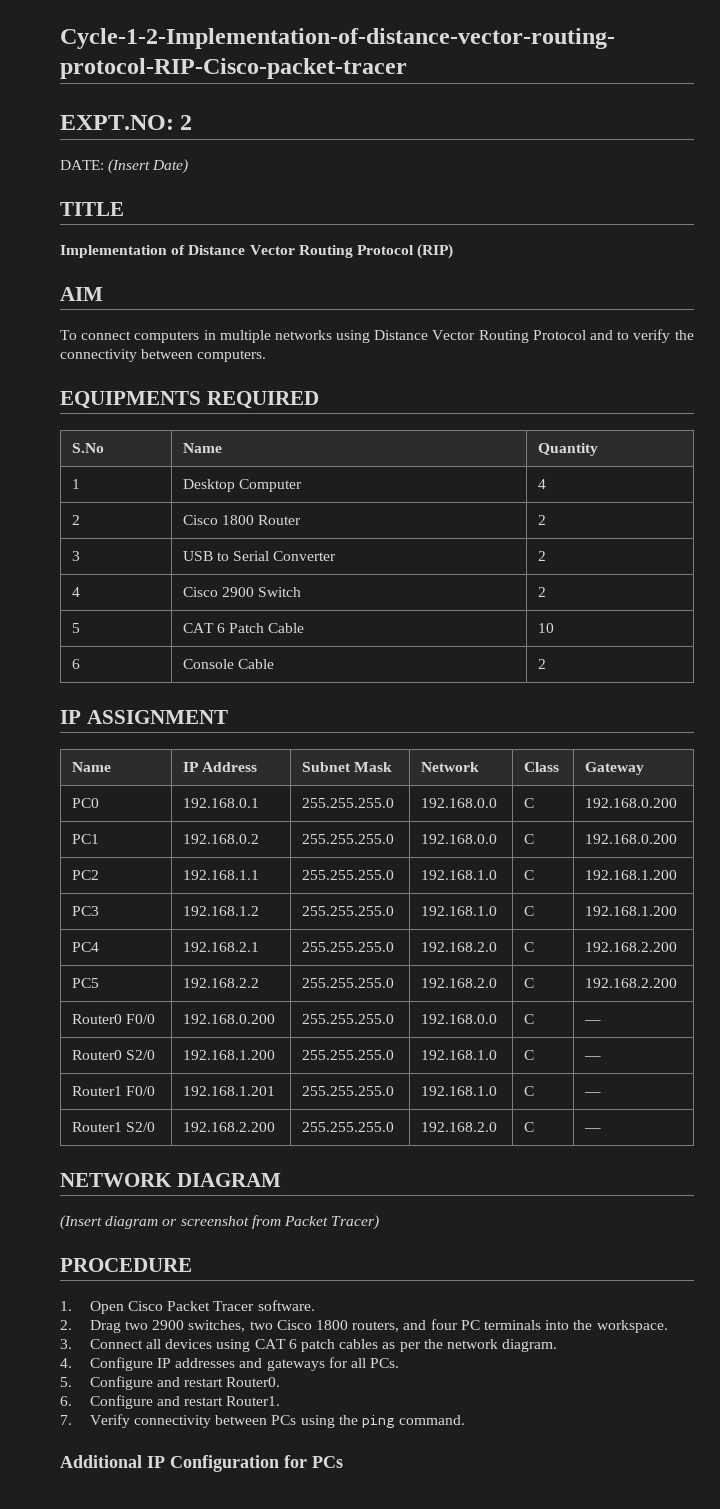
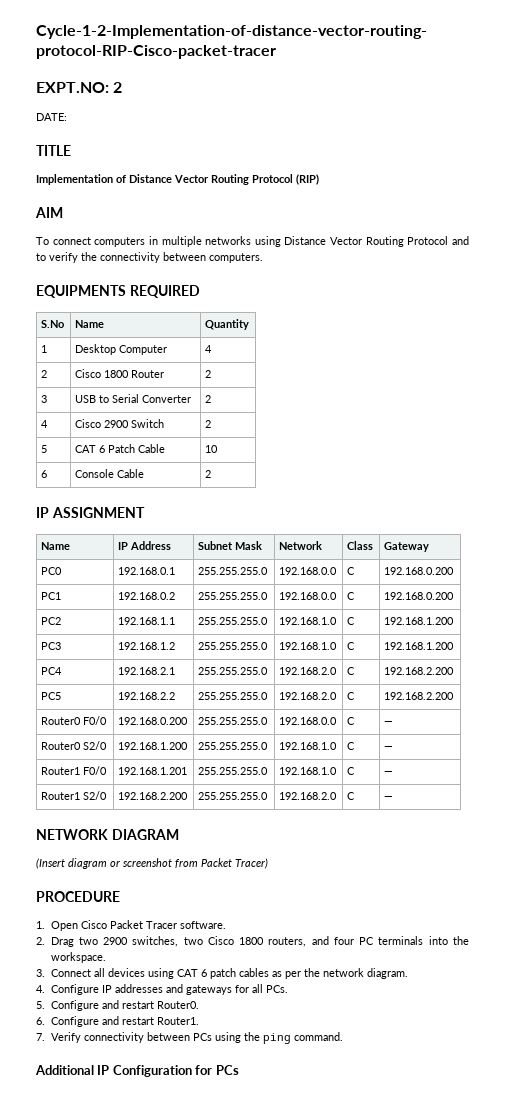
- DATE: (Insert Date)
+ DATE:

